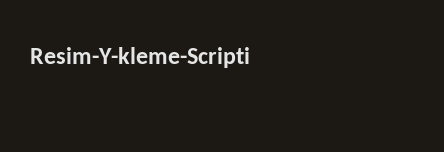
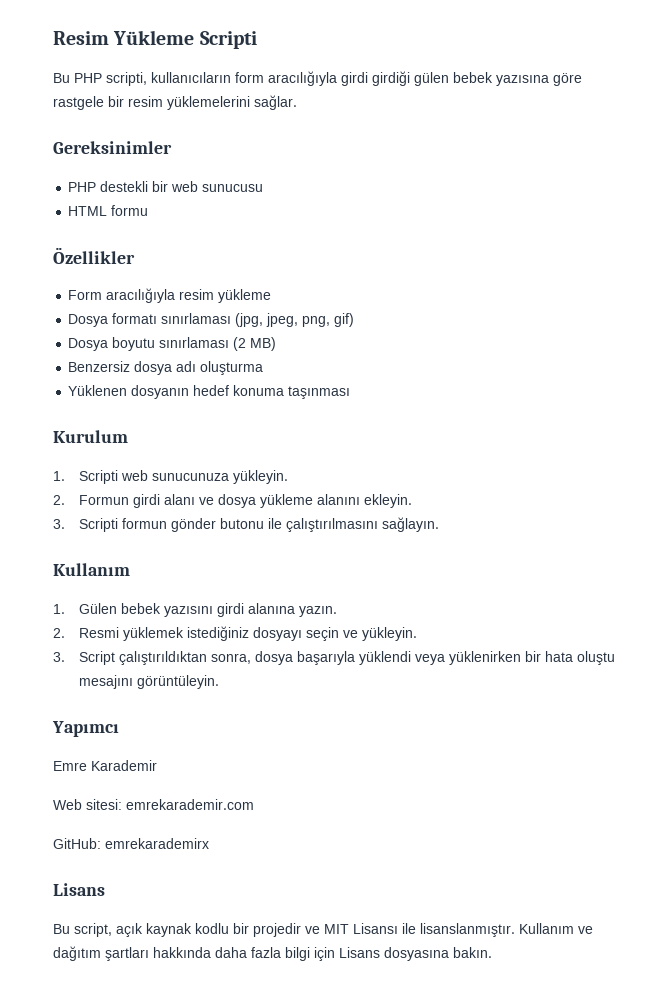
- Resim-Y-kleme-Scripti
+ Resim Yükleme Scripti
+ Bu PHP scripti, kullanıcıların form aracılığıyla girdi girdiği gülen bebek yazısına göre rastgele bir resim yüklemelerini sağlar.
+ Gereksinimler
+ PHP destekli bir web sunucusu
+ HTML formu
+ Özellikler
+ Form aracılığıyla resim yükleme
+ Dosya formatı sınırlaması (jpg, jpeg, png, gif)
+ Dosya boyutu sınırlaması (2 MB)
+ Benzersiz dosya adı oluşturma
+ Yüklenen dosyanın hedef konuma taşınması
+ Kurulum
+ 1. Scripti web sunucunuza yükleyin.
+ 2. Formun girdi alanı ve dosya yükleme alanını ekleyin.
+ 3. Scripti formun gönder butonu ile çalıştırılmasını sağlayın.
+ Kullanım
+ 1. Gülen bebek yazısını girdi alanına yazın.
+ 2. Resmi yüklemek istediğiniz dosyayı seçin ve yükleyin.
+ 3. Script çalıştırıldıktan sonra, dosya başarıyla yüklendi veya yüklenirken bir hata oluştu mesajını görüntüleyin.
+ Yapımcı
+ Emre Karademir
+ Web sitesi: emrekarademir.com
+ GitHub: emrekarademirx
+ Lisans
+ Bu script, açık kaynak kodlu bir projedir ve MIT Lisansı ile lisanslanmıştır. Kullanım ve dağıtım şartları hakkında daha fazla bilgi için Lisans dosyasına bakın.

